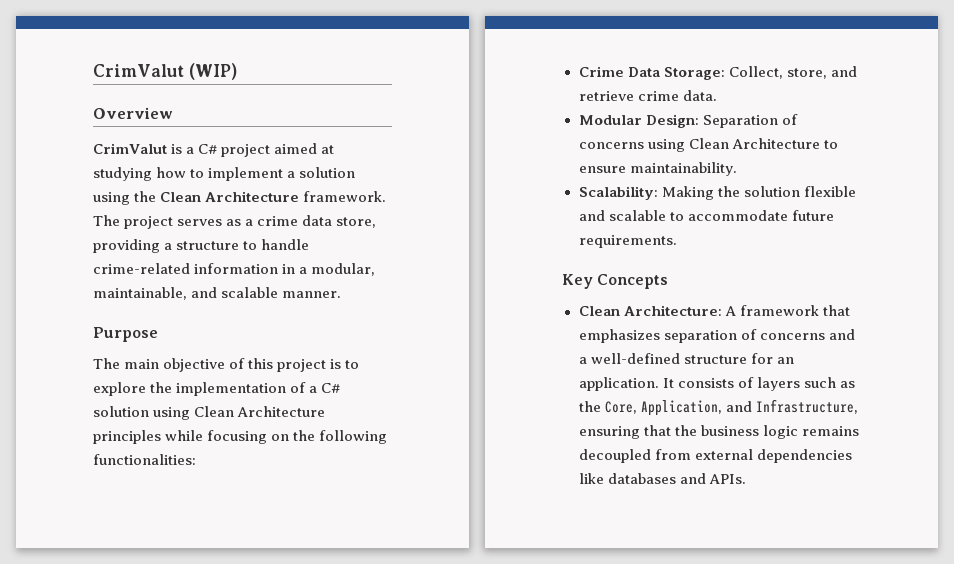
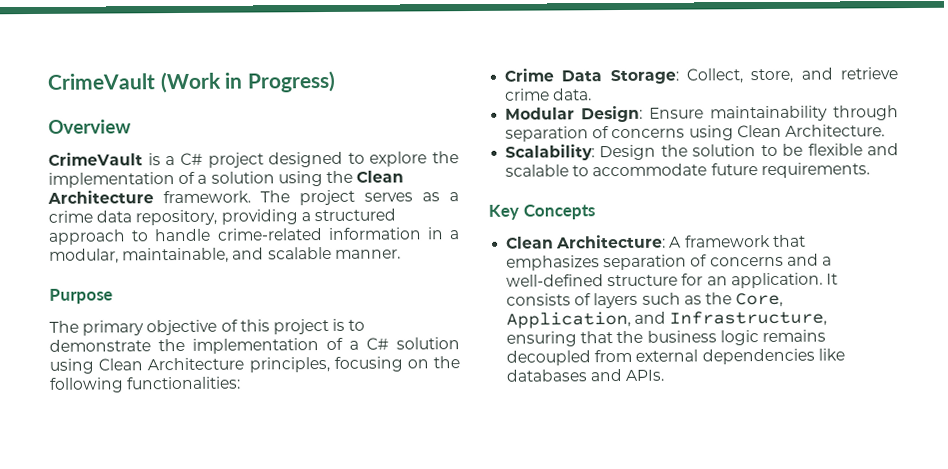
- CrimValut (WIP)
+ CrimeVault (Work in Progress)
- CrimValut is a C# project aimed at studying how to implement a solution using the Clean Architecture framework.
+ CrimeVault is a C# project designed to explore the implementation of a solution using the Clean Architecture framework.
- The project serves as a crime data store, providing a structure to handle crime-related information in a modular, maintainable, and scalable manner.
+ The project serves as a crime data repository, providing a structured approach to handle crime-related information in a modular, maintainable, and scalable manner.
- The main objective of this project is to explore the implementation of a C# solution using Clean Architecture principles while focusing on the following functionalities:
+ The primary objective of this project is to demonstrate the implementation of a C# solution using Clean Architecture principles, focusing on the following functionalities:
- Modular Design: Separation of concerns using Clean Architecture to ensure maintainability.
+ Modular Design: Ensure maintainability through separation of concerns using Clean Architecture.
- Scalability: Making the solution flexible and scalable to accommodate future requirements.
+ Scalability: Design the solution to be flexible and scalable to accommodate future requirements.

